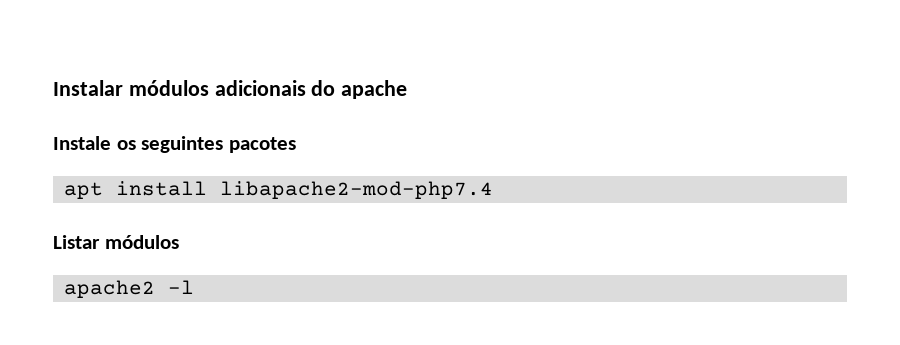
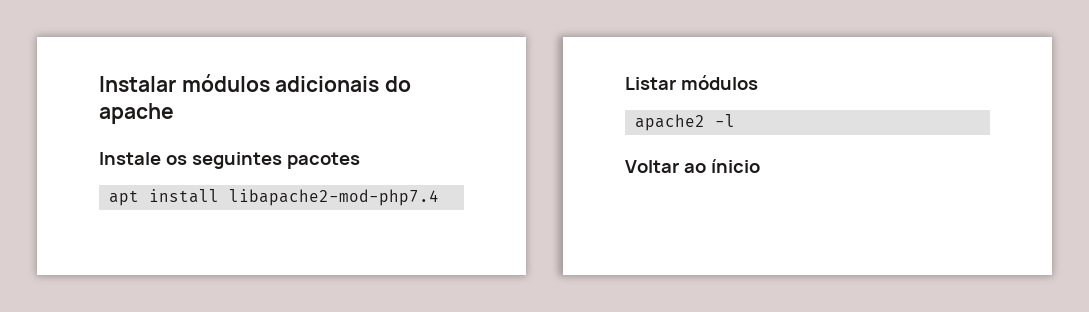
+ Voltar ao ínicio

